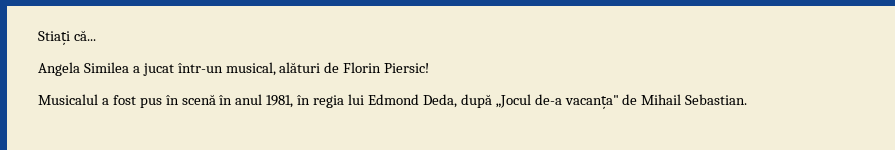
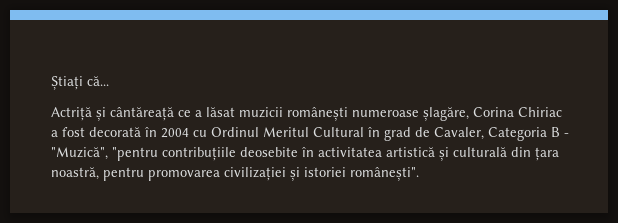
- Stiați că...
+ Știați că...
- Angela Similea a jucat într-un musical, alături de Florin Piersic!
- Musicalul a fost pus în scenă în anul 1981, în regia lui Edmond Deda, după „Jocul de-a vacanța" de Mihail Sebastian.
+ Actriță și cântăreață ce a lăsat muzicii românești numeroase șlagăre, Corina Chiriac a fost decorată în 2004 cu Ordinul Meritul Cultural în grad de Cavaler, Categoria B - "Muzică", "pentru contribuțiile deosebite în activitatea artistică și culturală din țara noastră, pentru promovarea civilizației și istoriei românești".

